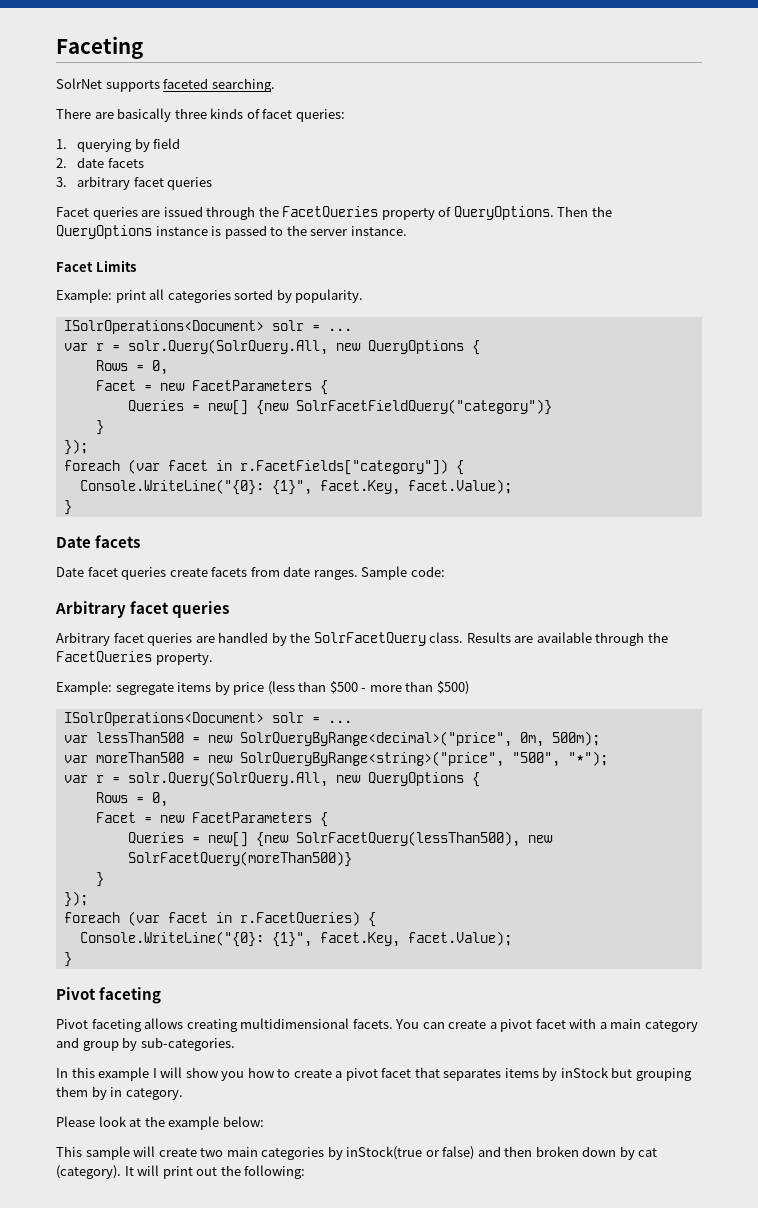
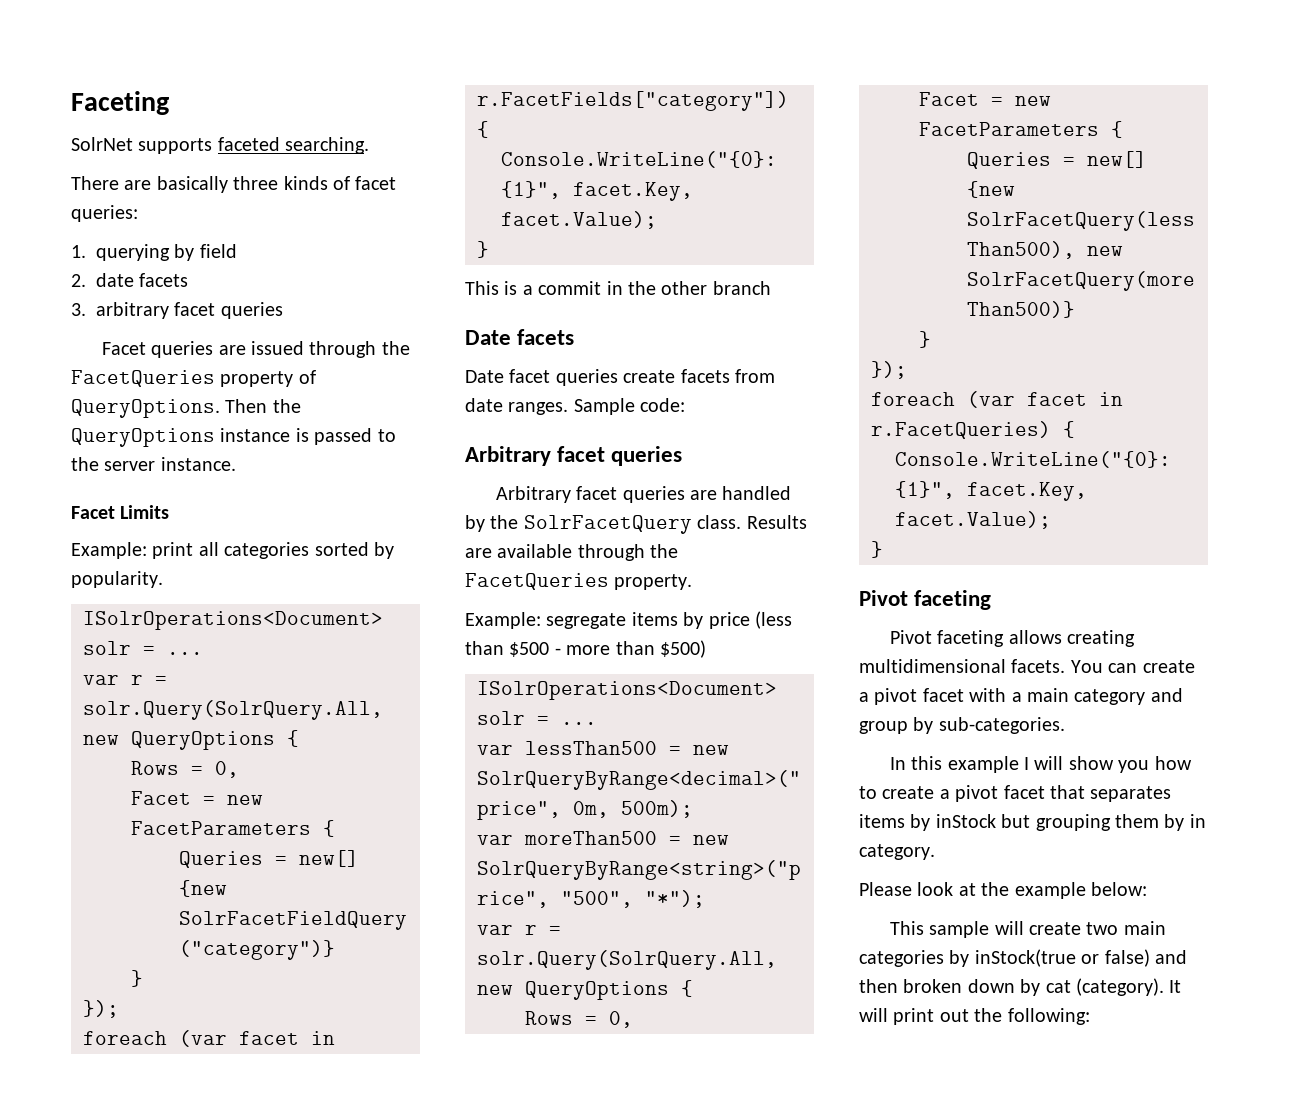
+ This is a commit in the other branch

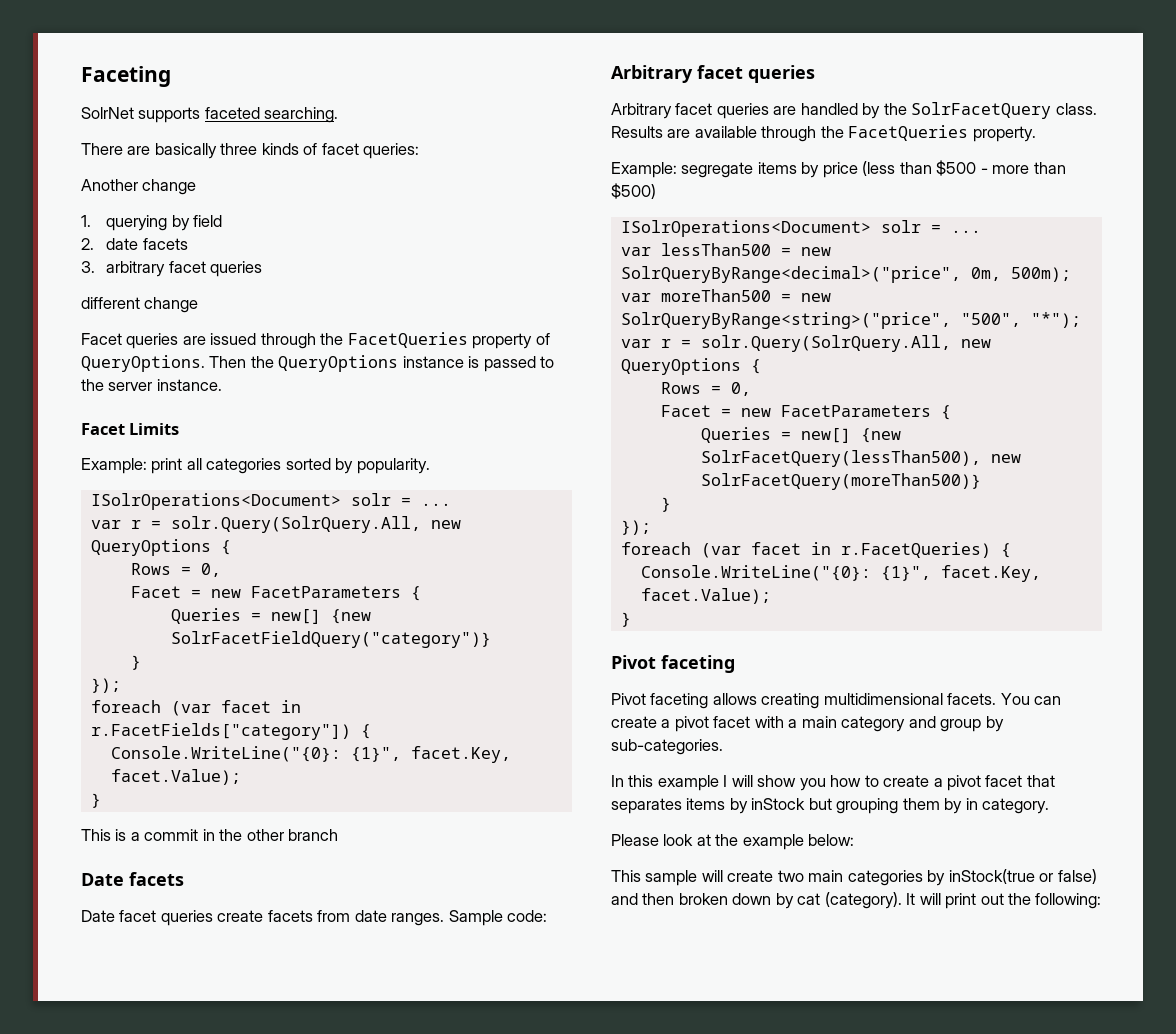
+ Another change
+ different change

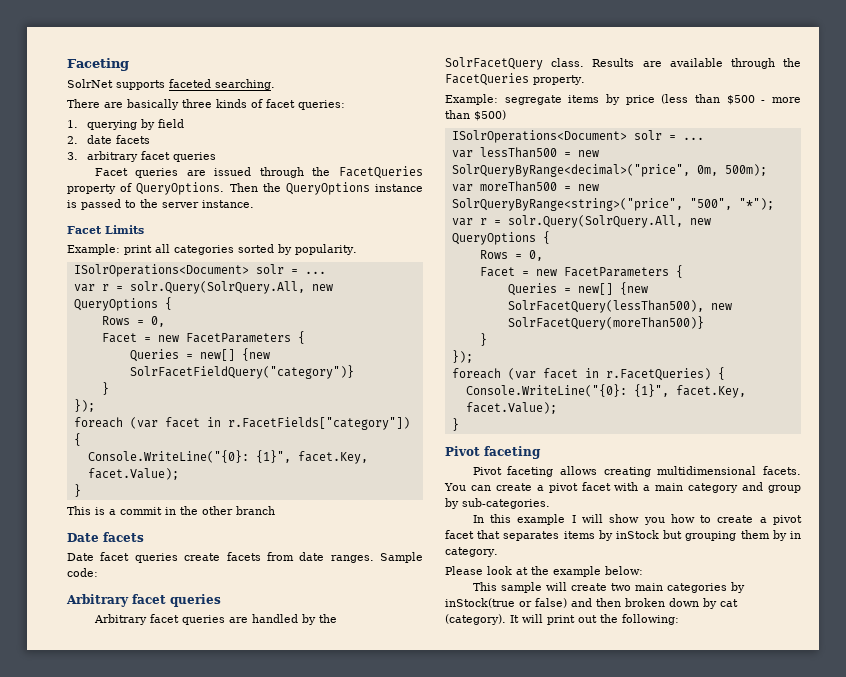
- Another change
- different change

